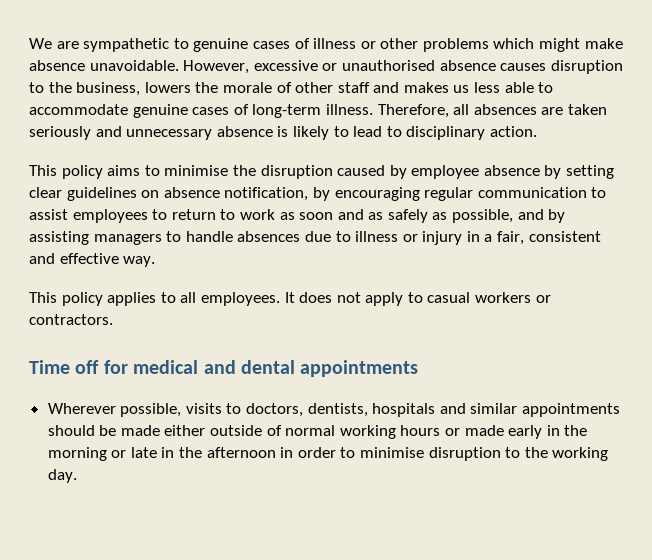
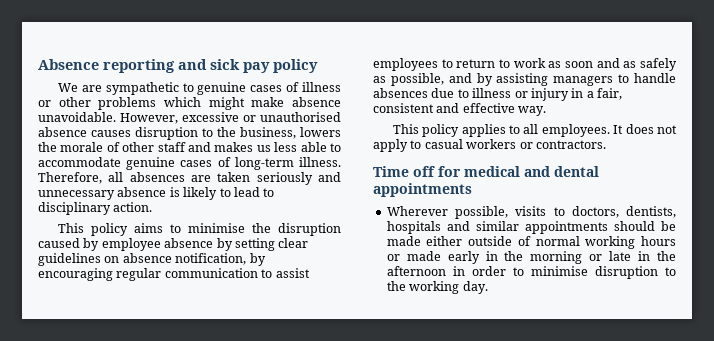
+ Absence reporting and sick pay policy

